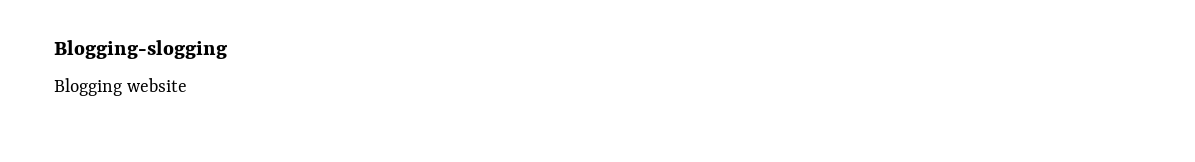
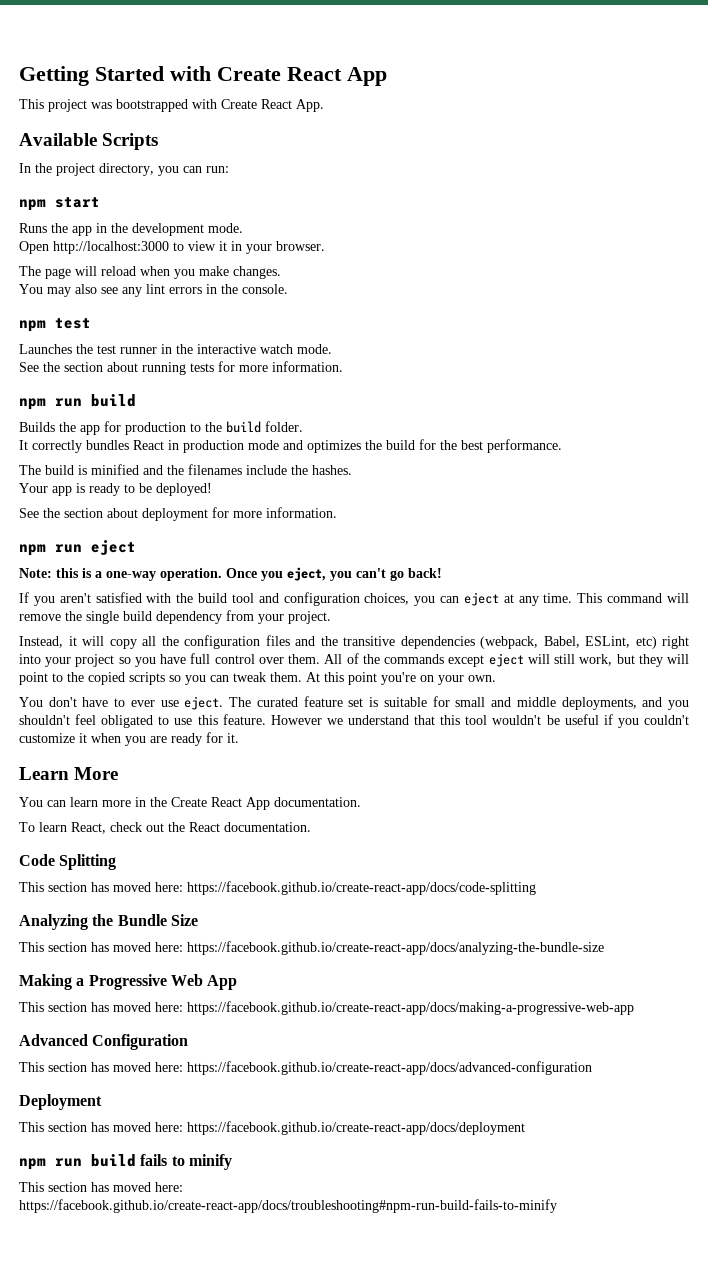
- Blogging-slogging
- Blogging website
+ Getting Started with Create React App
+ This project was bootstrapped with Create React App.
+ Available Scripts
+ In the project directory, you can run:
+ npm start
+ Runs the app in the development mode.
+ Open http://localhost:3000 to view it in your browser.
+ The page will reload when you make changes.
+ You may also see any lint errors in the console.
+ npm test
+ Launches the test runner in the interactive watch mode.
+ See the section about running tests for more information.
+ npm run build
+ Builds the app for production to the build folder.
+ It correctly bundles React in production mode and optimizes the build for the best performance.
+ The build is minified and the filenames include the hashes.
+ Your app is ready to be deployed!
+ See the section about deployment for more information.
+ npm run eject
+ Note: this is a one-way operation. Once you eject, you can't go back!
+ If you aren't satisfied with the build tool and configuration choices, you can eject at any time. This command will remove the single build dependency from your project.
+ Instead, it will copy all the configuration files and the transitive dependencies (webpack, Babel, ESLint, etc) right into your project so you have full control over them. All of the commands except eject will still work, but they will point to the copied scripts so you can tweak them. At this point you're on your own.
+ You don't have to ever use eject. The curated feature set is suitable for small and middle deployments, and you shouldn't feel obligated to use this feature. However we understand that this tool wouldn't be useful if you couldn't customize it when you are ready for it.
+ Learn More
+ You can learn more in the Create React App documentation.
+ To learn React, check out the React documentation.
+ Code Splitting
+ This section has moved here: https://facebook.github.io/create-react-app/docs/code-splitting
+ Analyzing the Bundle Size
+ This section has moved here: https://facebook.github.io/create-react-app/docs/analyzing-the-bundle-size
+ Making a Progressive Web App
+ This section has moved here: https://facebook.github.io/create-react-app/docs/making-a-progressive-web-app
+ Advanced Configuration
+ This section has moved here: https://facebook.github.io/create-react-app/docs/advanced-configuration
+ Deployment
+ This section has moved here: https://facebook.github.io/create-react-app/docs/deployment
+ npm run build fails to minify
+ This section has moved here: https://facebook.github.io/create-react-app/docs/troubleshooting#npm-run-build-fails-to-minify

